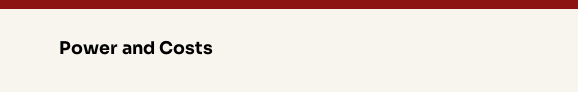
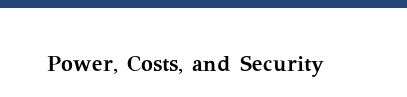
- Power and Costs
+ Power, Costs, and Security

